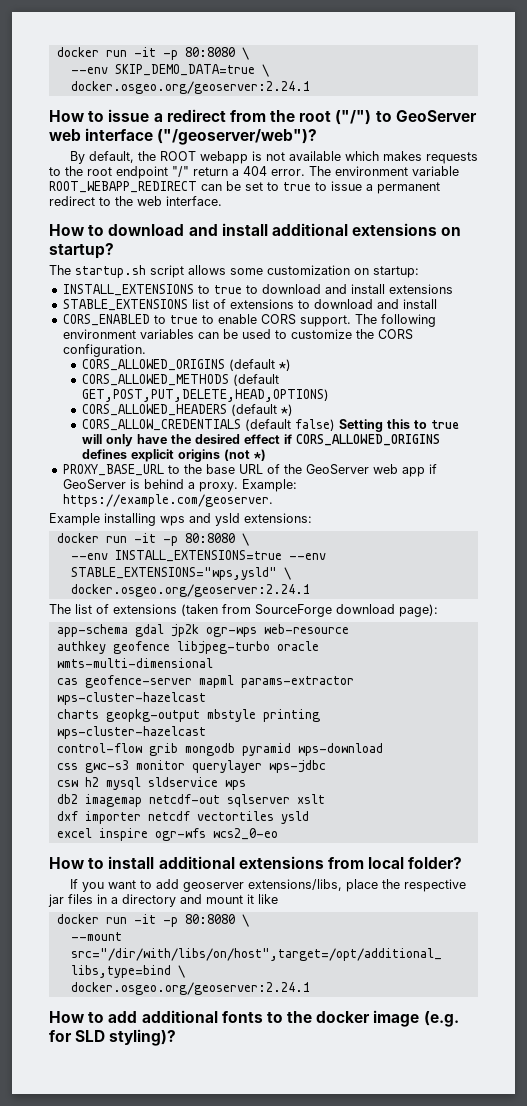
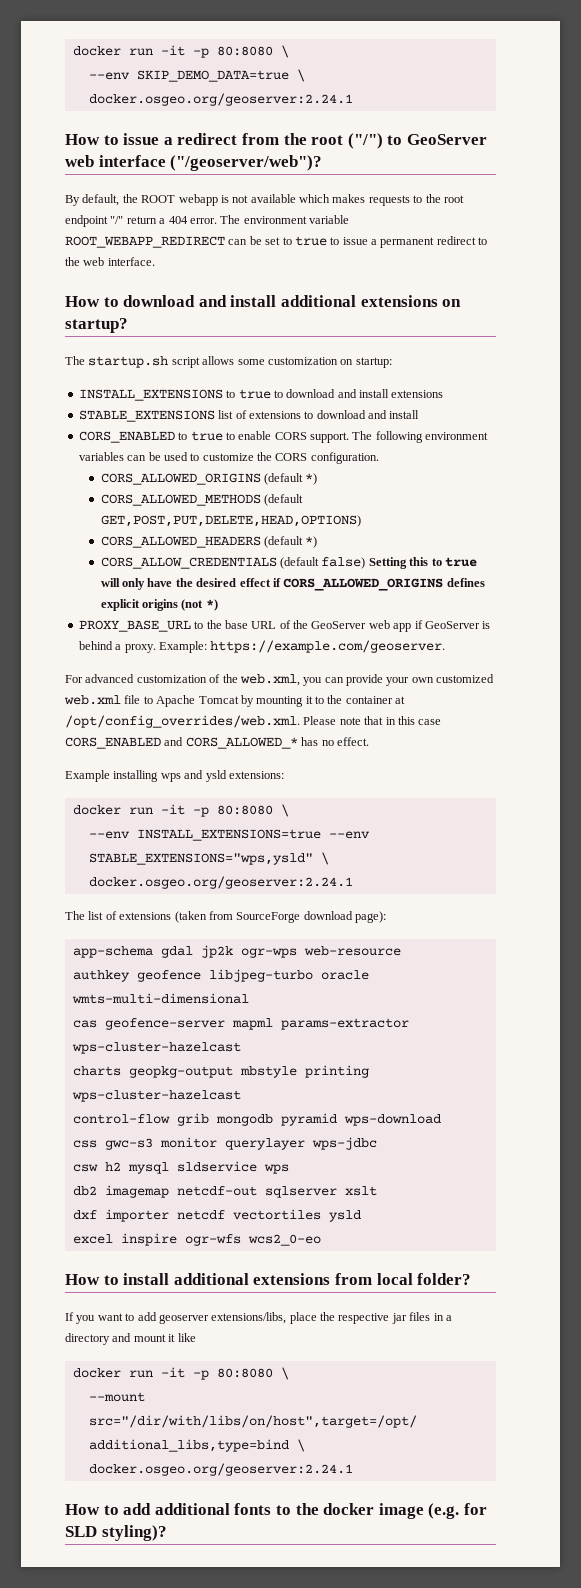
+ For advanced customization of the web.xml, you can provide your own customized web.xml file to Apache Tomcat by mounting it to the container at /opt/config_overrides/web.xml. Please note that in this case CORS_ENABLED and CORS_ALLOWED_* has no effect.

